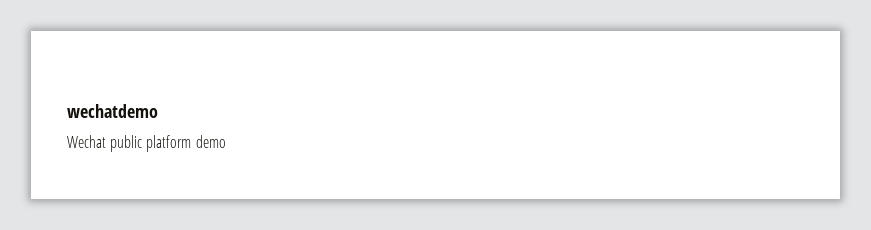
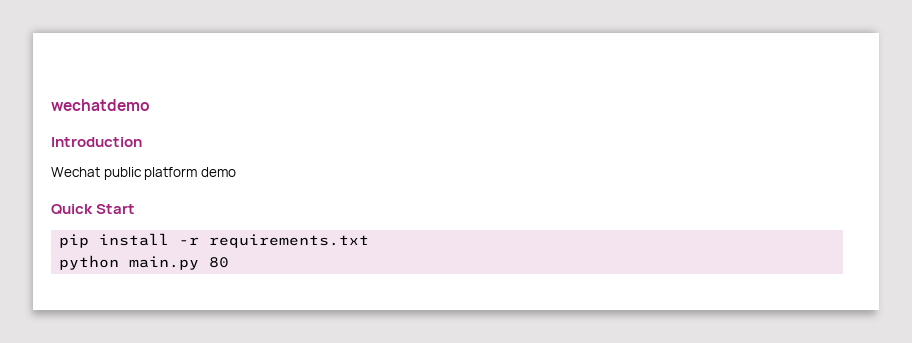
+ Introduction
+ Quick Start
+ pip install -r requirements.txt
+ python main.py 80

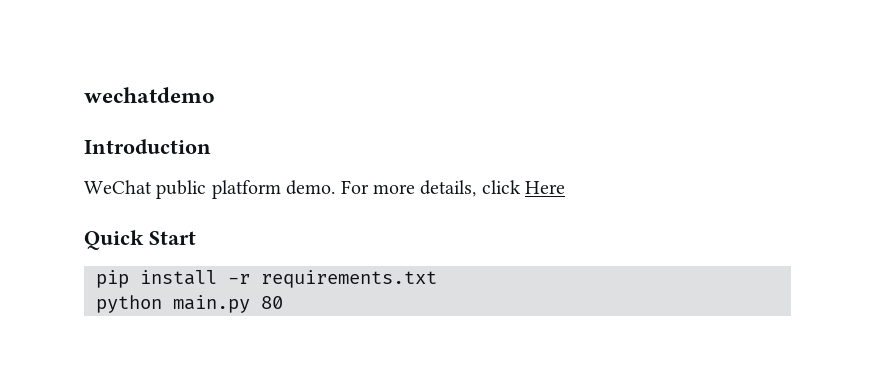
- Wechat public platform demo
+ WeChat public platform demo. For more details, click Here

